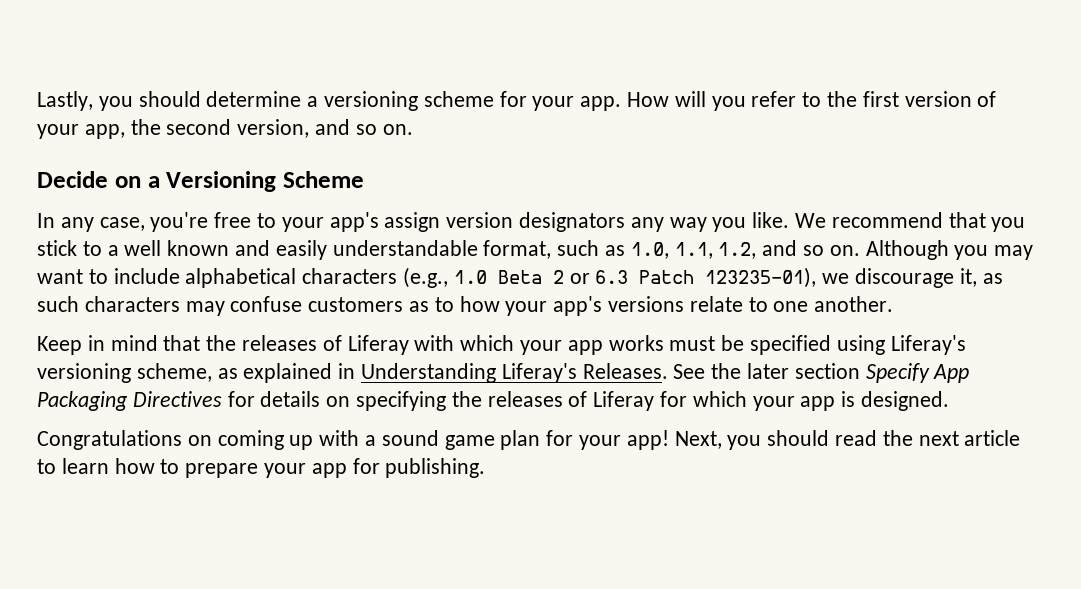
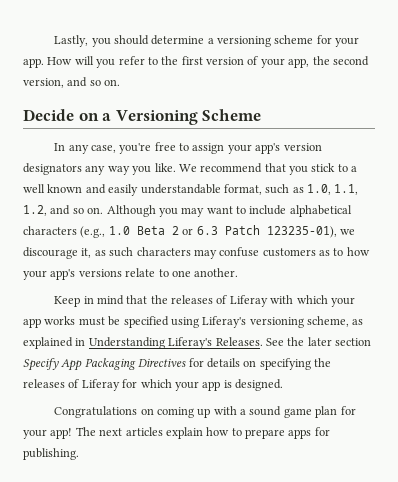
- In any case, you're free to your app's assign version designators any way you like.
+ In any case, you're free to assign your app's version designators any way you like.
- Next, you should read the next article to learn how to prepare your app for publishing.
+ The next articles explain how to prepare apps for publishing.

